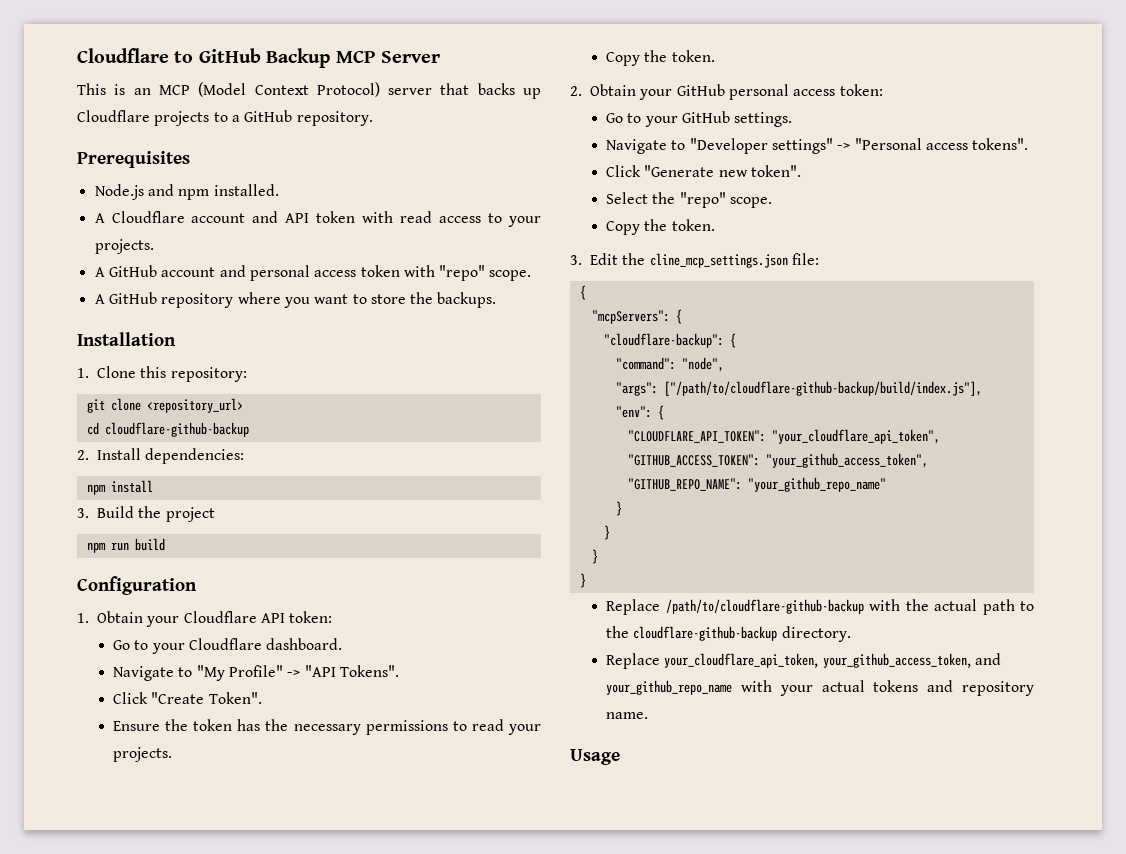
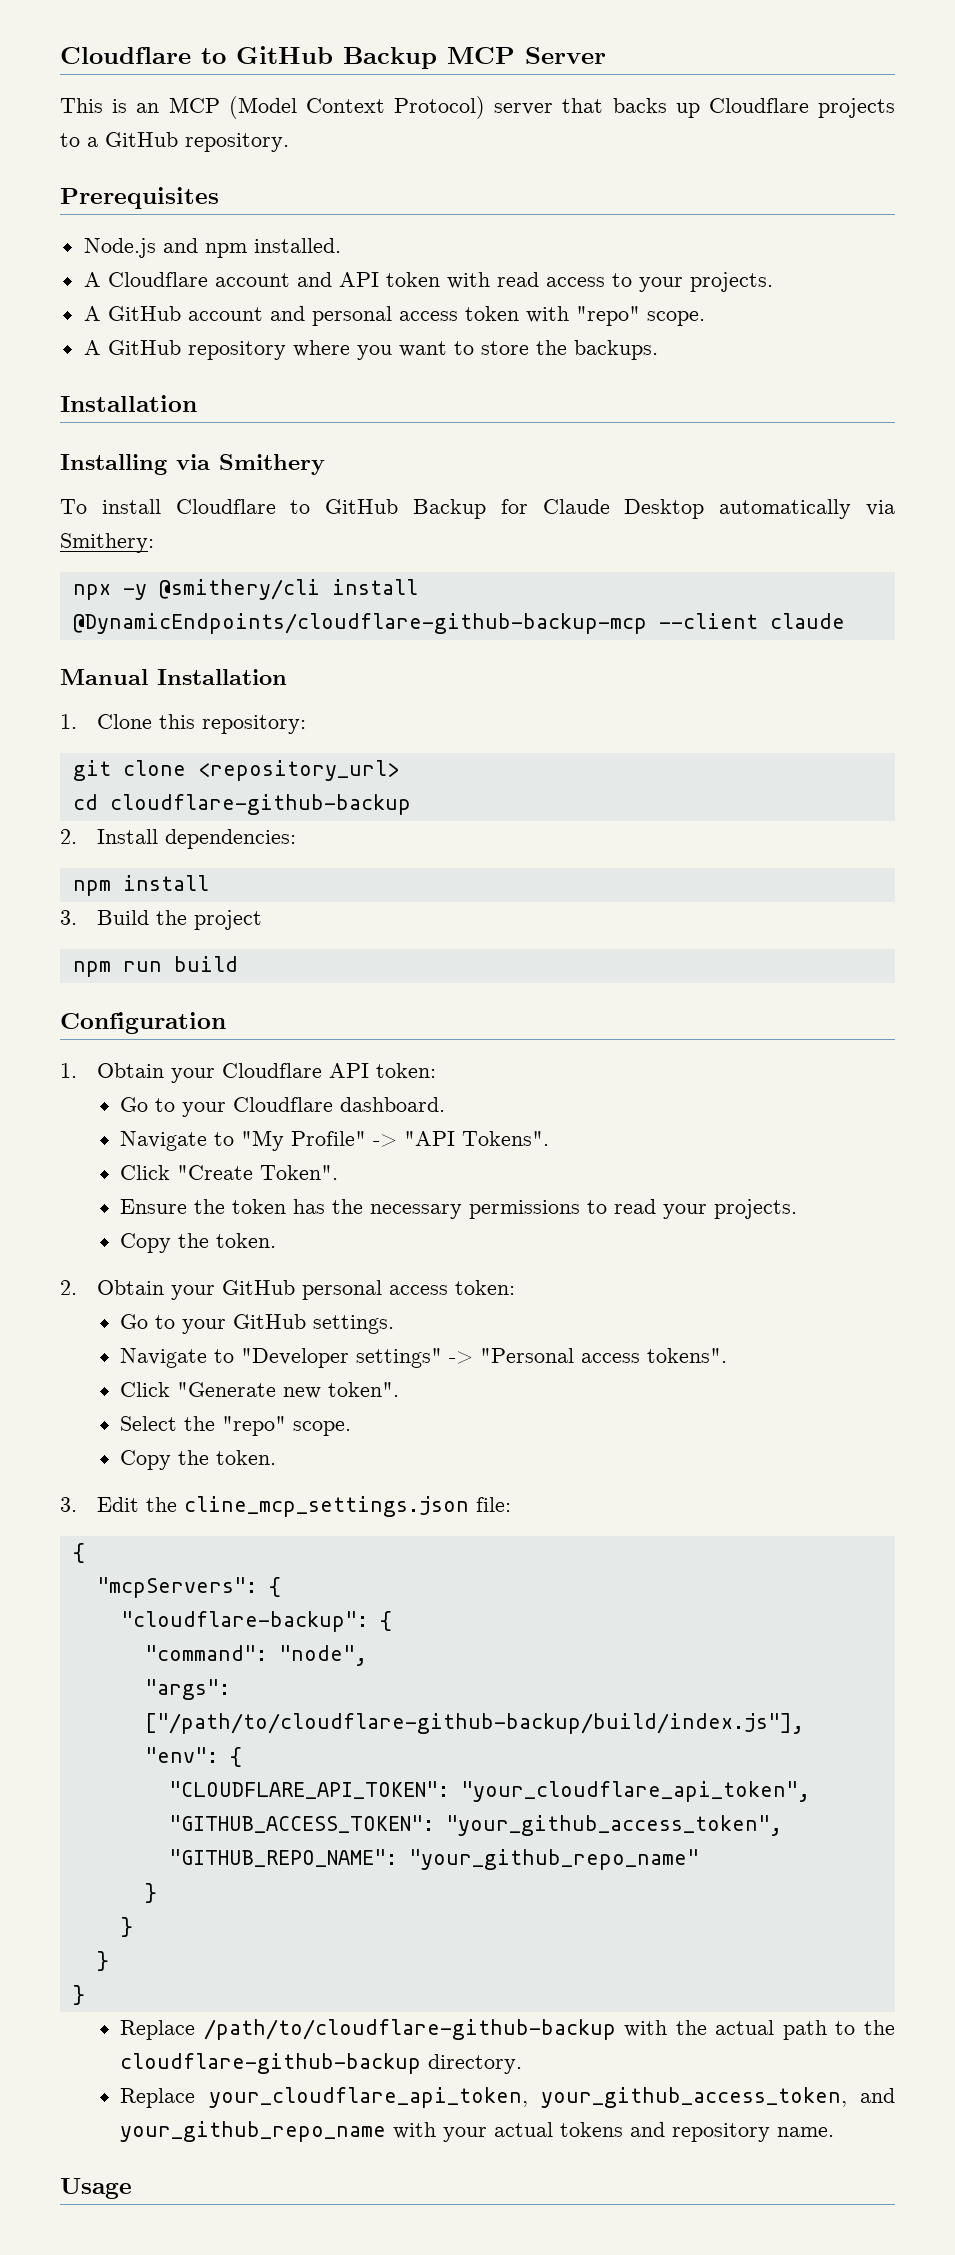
+ Installing via Smithery
+ To install Cloudflare to GitHub Backup for Claude Desktop automatically via Smithery:
+ npx -y @smithery/cli install @DynamicEndpoints/cloudflare-github-backup-mcp --client claude
+ Manual Installation

